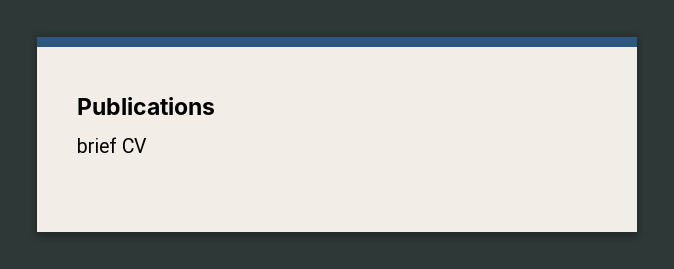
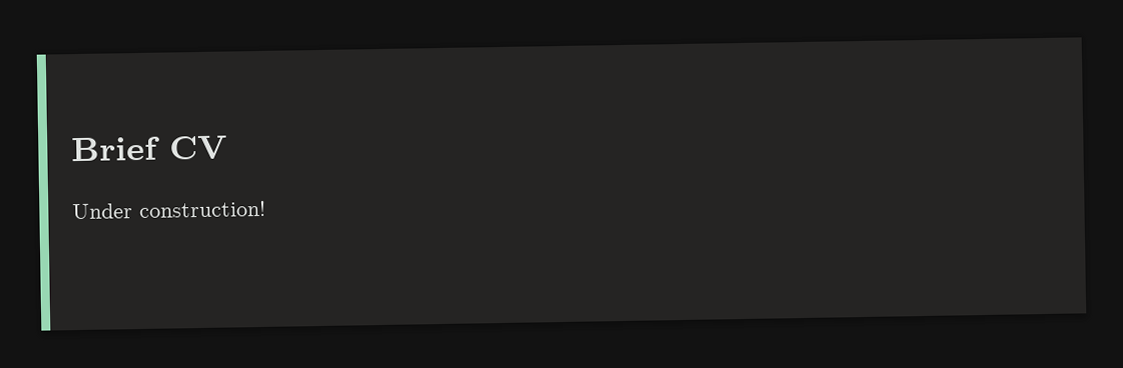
- Publications
- brief CV
+ Brief CV
+ Under construction!

